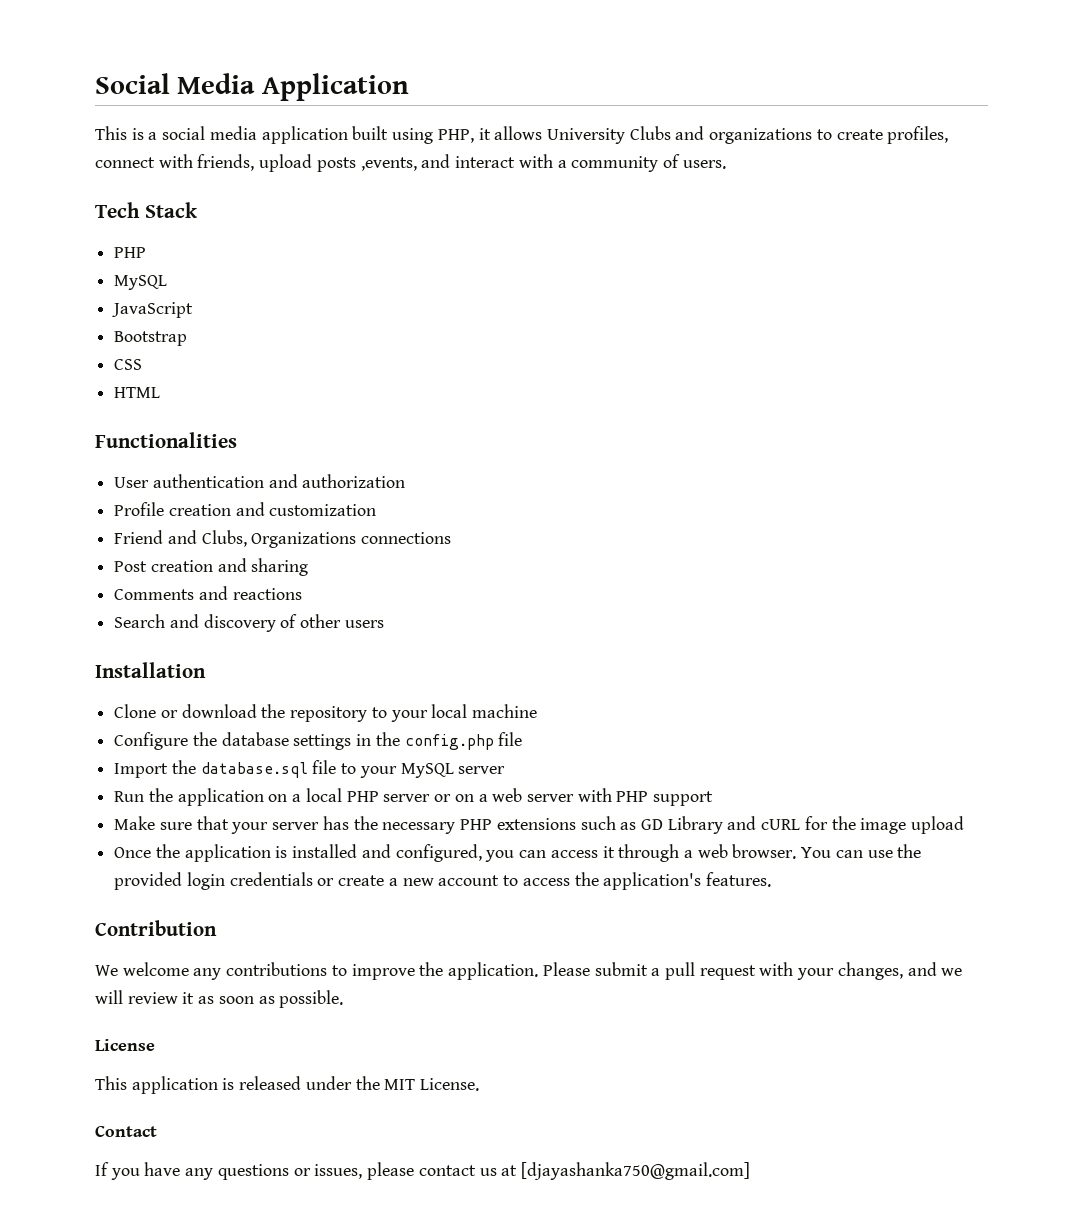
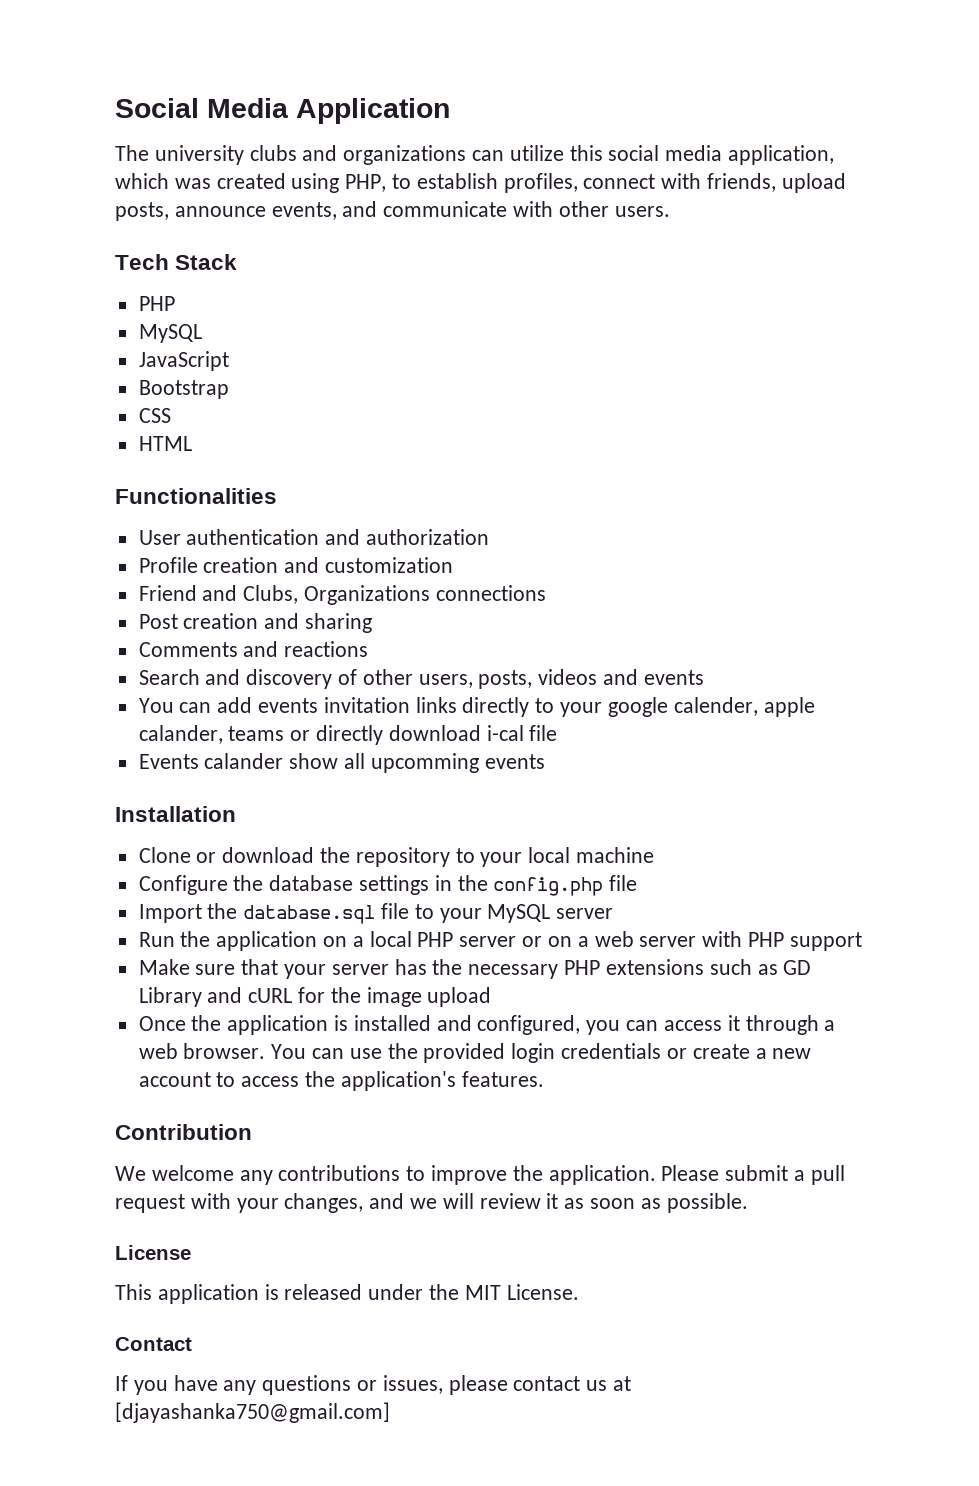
- This is a social media application built using PHP, it allows University Clubs and organizations to create profiles, connect with friends, upload posts ,events, and interact with a community of users.
+ The university clubs and organizations can utilize this social media application, which was created using PHP, to establish profiles, connect with friends, upload posts, announce events, and communicate with other users.
- Search and discovery of other users
+ Search and discovery of other users, posts, videos and events
+ You can add events invitation links directly to your google calender, apple calander, teams or directly download i-cal file
+ Events calander show all upcomming events

